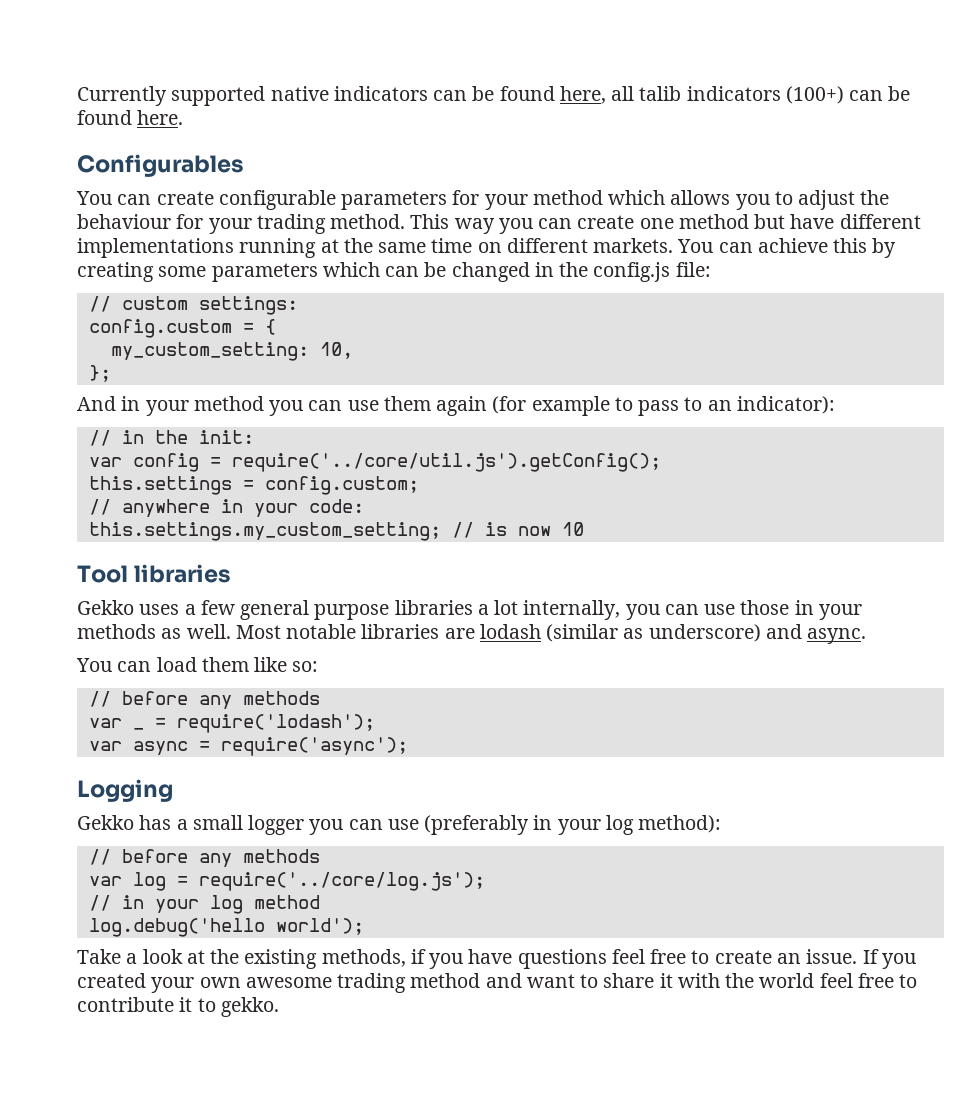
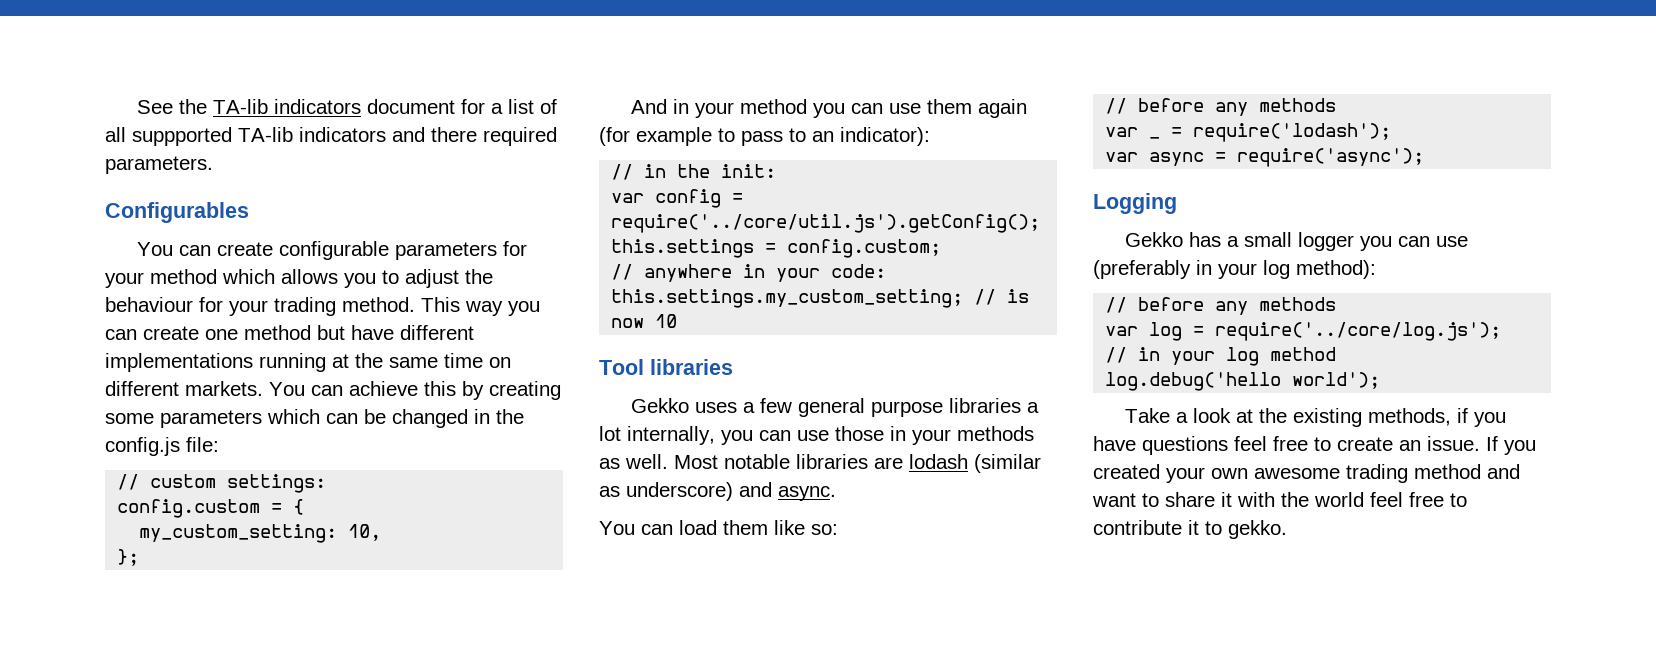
- Currently supported native indicators can be found here, all talib indicators (100+) can be found here.
+ See the TA-lib indicators document for a list of all suppported TA-lib indicators and there required parameters.

